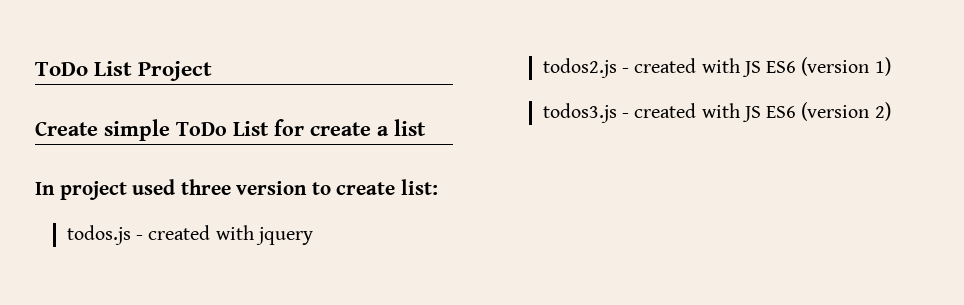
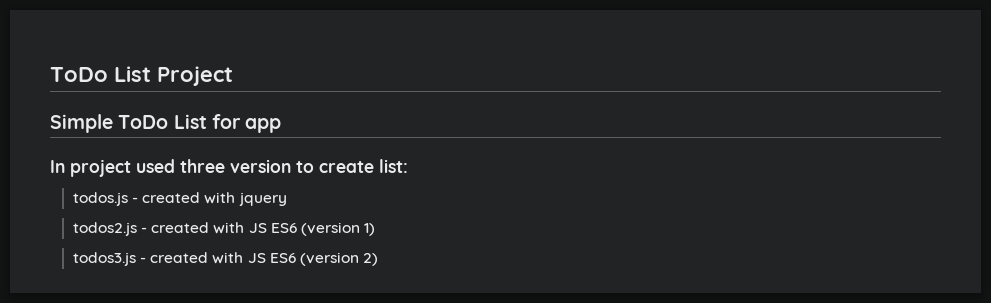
- Create simple ToDo List for create a list
+ Simple ToDo List for app

